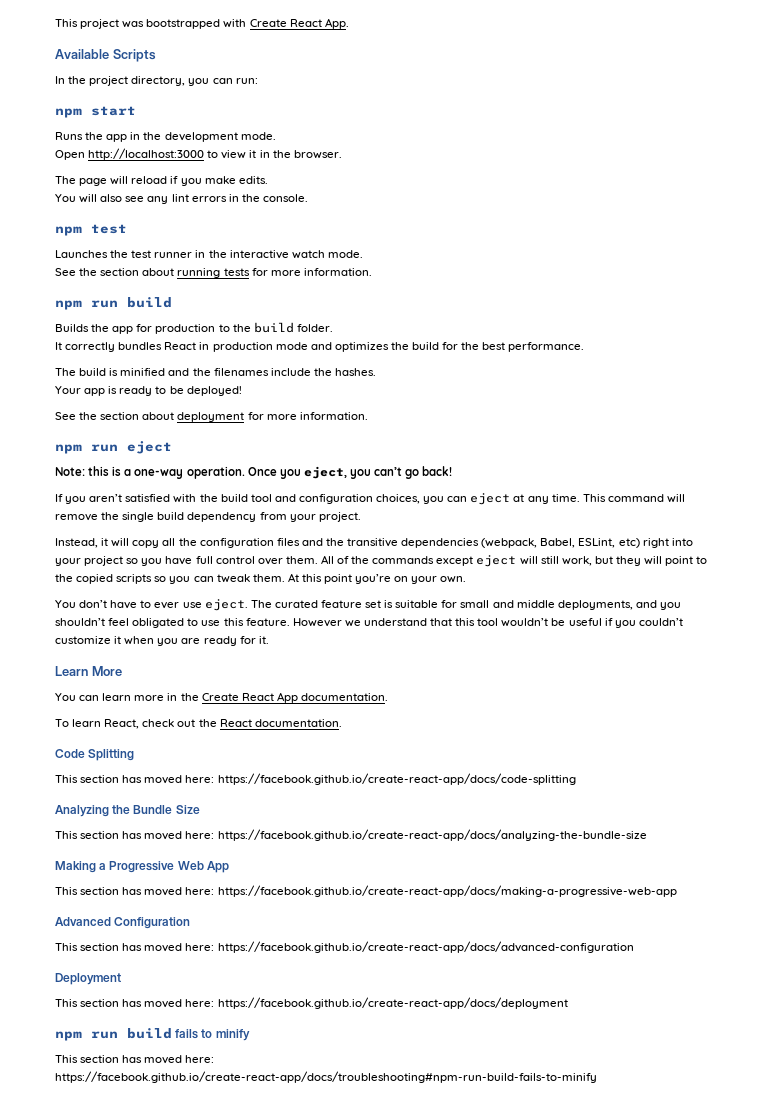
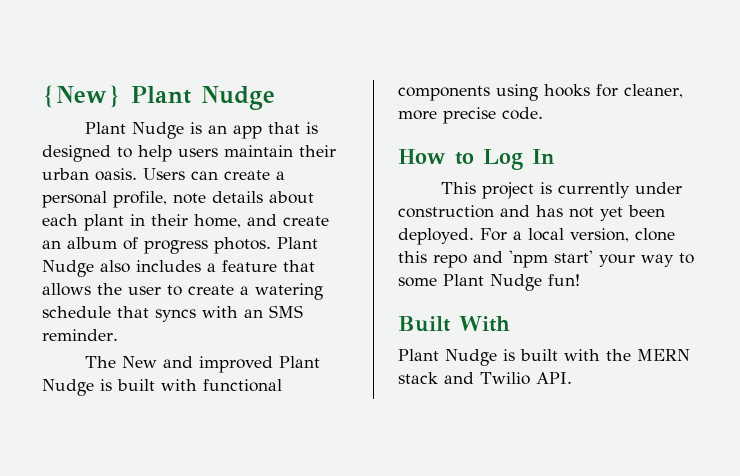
- This project was bootstrapped with Create React App.
- Available Scripts
- In the project directory, you can run:
- npm start
- Runs the app in the development mode.
- Open http://localhost:3000 to view it in the browser.
- The page will reload if you make edits.
- You will also see any lint errors in the console.
- npm test
- Launches the test runner in the interactive watch mode.
- See the section about running tests for more information.
- npm run build
- Builds the app for production to the build folder.
- It correctly bundles React in production mode and optimizes the build for the best performance.
- The build is minified and the filenames include the hashes.
- Your app is ready to be deployed!
- See the section about deployment for more information.
- npm run eject
- Note: this is a one-way operation. Once you eject, you can’t go back!
- If you aren’t satisfied with the build tool and configuration choices, you can eject at any time. This command will remove the single build dependency from your project.
- Instead, it will copy all the configuration files and the transitive dependencies (webpack, Babel, ESLint, etc) right into your project so you have full control over them. All of the commands except eject will still work, but they will point to the copied scripts so you can tweak them. At this point you’re on your own.
- You don’t have to ever use eject. The curated feature set is suitable for small and middle deployments, and you shouldn’t feel obligated to use this feature. However we understand that this tool wouldn’t be useful if you couldn’t customize it when you are ready for it.
- Learn More
- You can learn more in the Create React App documentation.
- To learn React, check out the React documentation.
- Code Splitting
- This section has moved here: https://facebook.github.io/create-react-app/docs/code-splitting
- Analyzing the Bundle Size
- This section has moved here: https://facebook.github.io/create-react-app/docs/analyzing-the-bundle-size
- Making a Progressive Web App
- This section has moved here: https://facebook.github.io/create-react-app/docs/making-a-progressive-web-app
- Advanced Configuration
- This section has moved here: https://facebook.github.io/create-react-app/docs/advanced-configuration
- Deployment
- This section has moved here: https://facebook.github.io/create-react-app/docs/deployment
- npm run build fails to minify
- This section has moved here: https://facebook.github.io/create-react-app/docs/troubleshooting#npm-run-build-fails-to-minify
+ {New} Plant Nudge
+ Plant Nudge is an app that is designed to help users maintain their urban oasis. Users can create a personal profile, note details about each plant in their home, and create an album of progress photos. Plant Nudge also includes a feature that allows the user to create a watering schedule that syncs with an SMS reminder.
+ The New and improved Plant Nudge is built with functional components using hooks for cleaner, more precise code.
+ How to Log In
+ This project is currently under construction and has not yet been deployed. For a local version, clone this repo and 'npm start' your way to some Plant Nudge fun!
+ Built With
+ Plant Nudge is built with the MERN stack and Twilio API.

